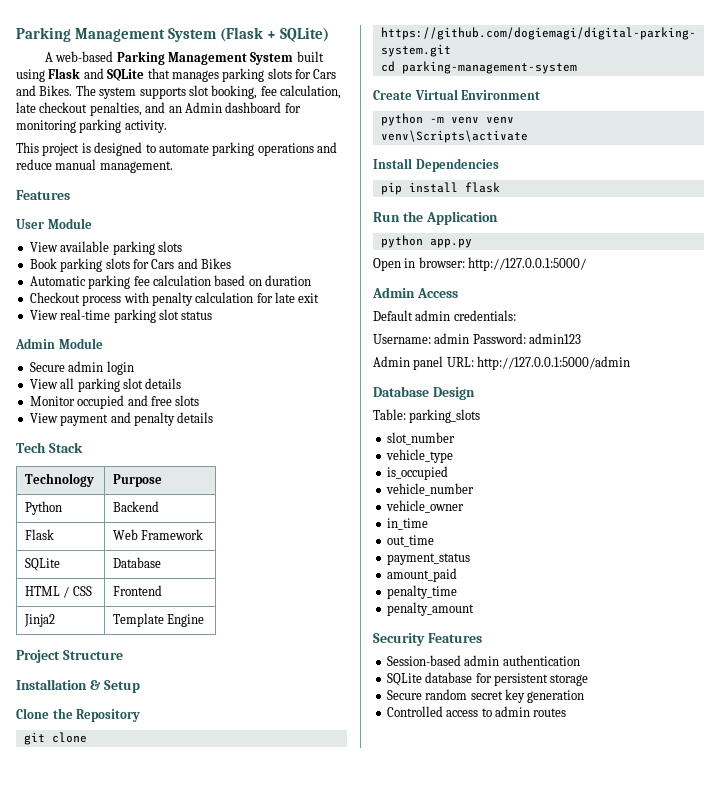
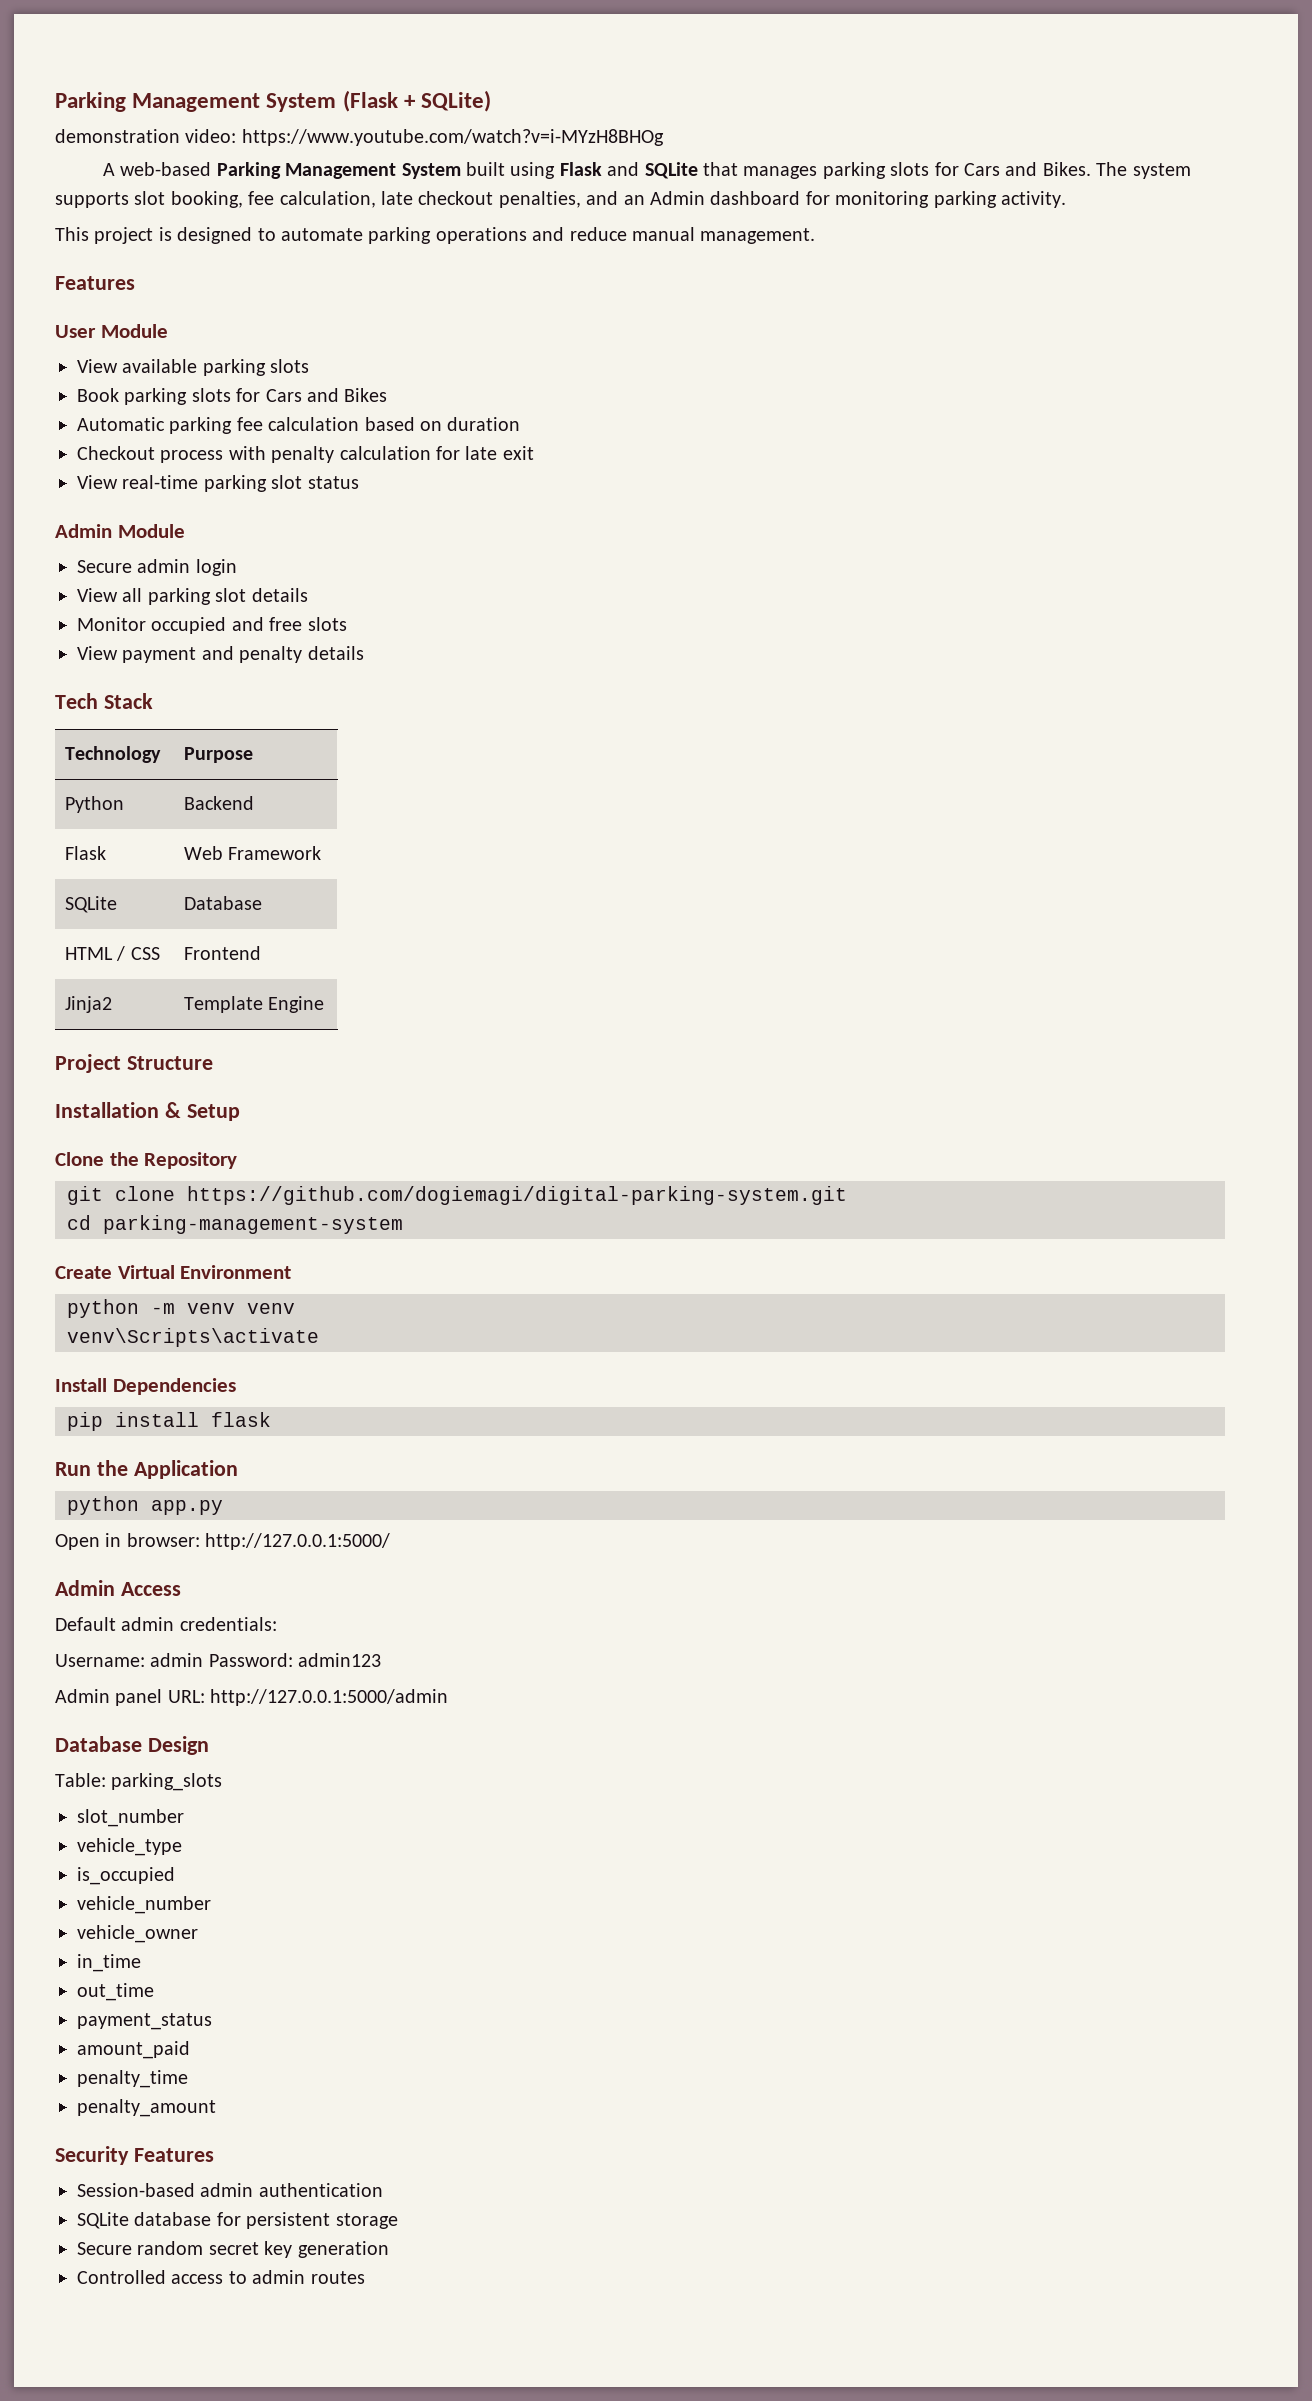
+ demonstration video: https://www.youtube.com/watch?v=i-MYzH8BHOg

